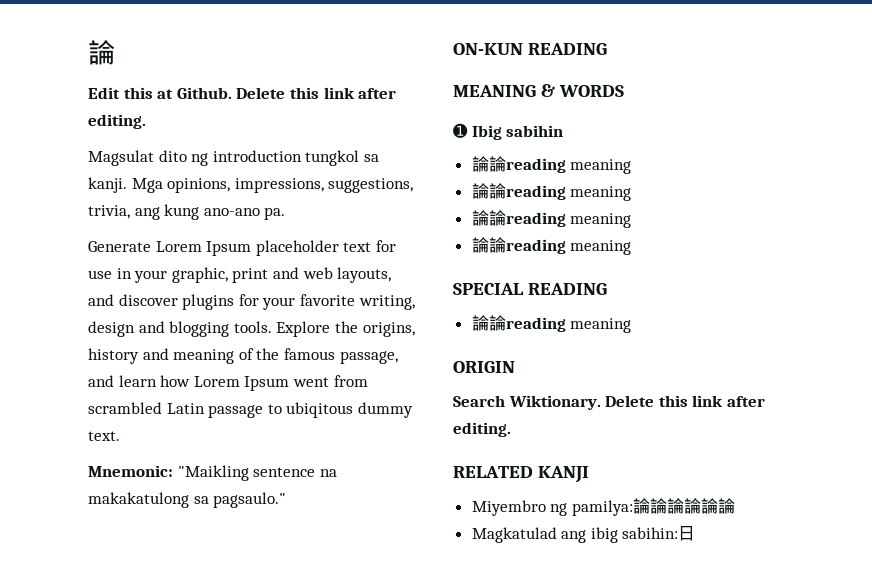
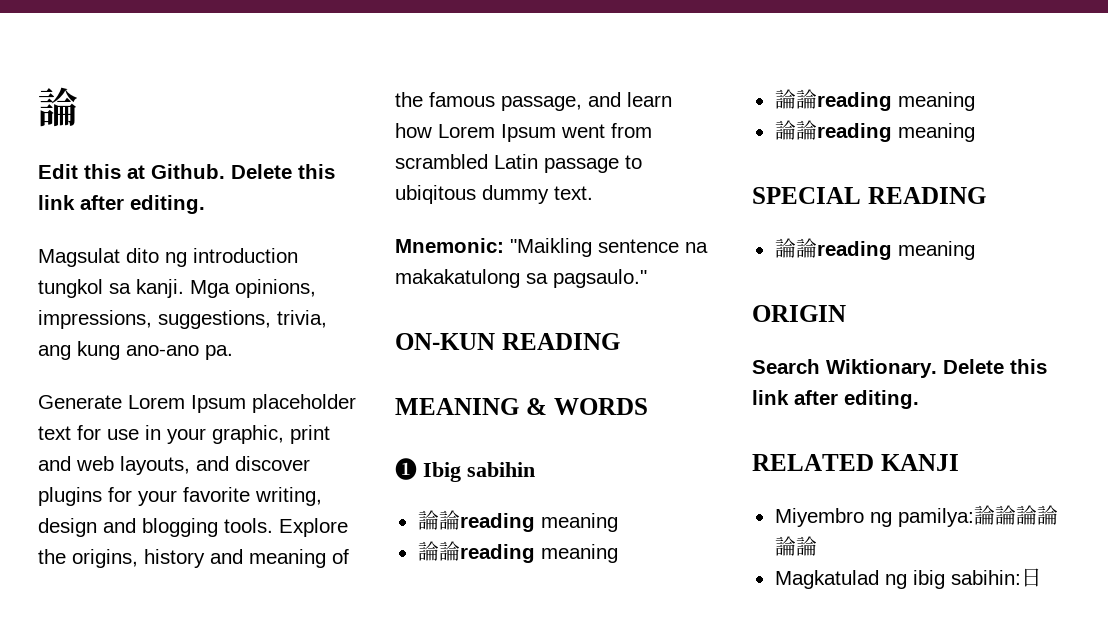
- Magkatulad ang ibig sabihin:日
+ Magkatulad ng ibig sabihin:日

